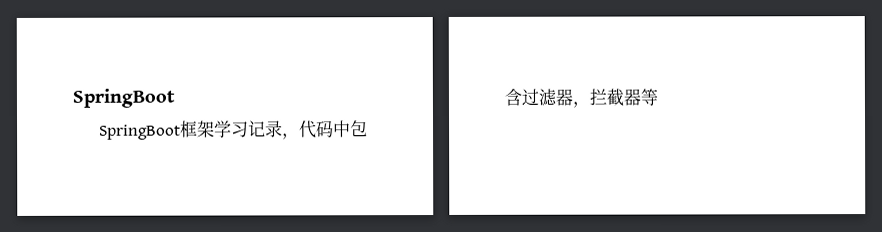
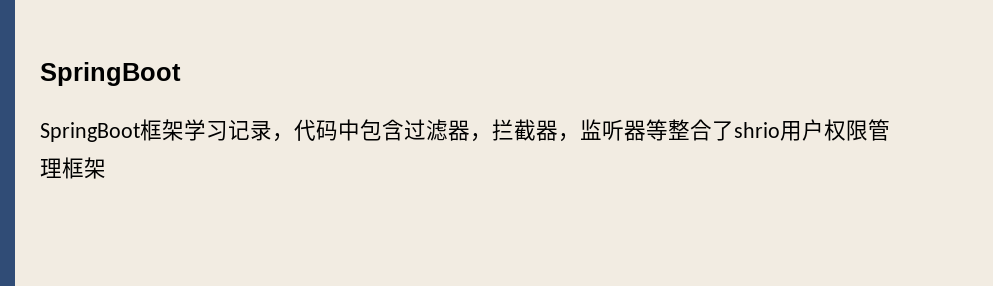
- SpringBoot框架学习记录，代码中包含过滤器，拦截器等
+ SpringBoot框架学习记录，代码中包含过滤器，拦截器，监听器等整合了shrio用户权限管理框架

